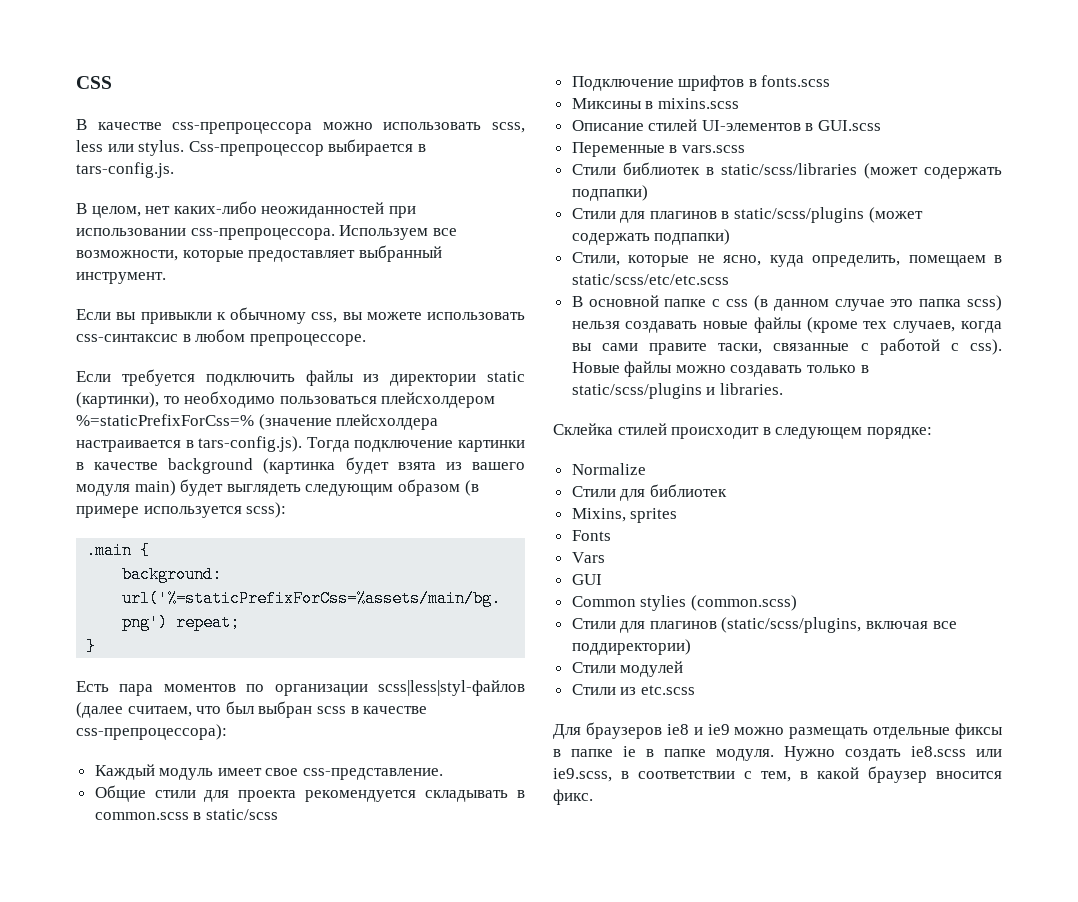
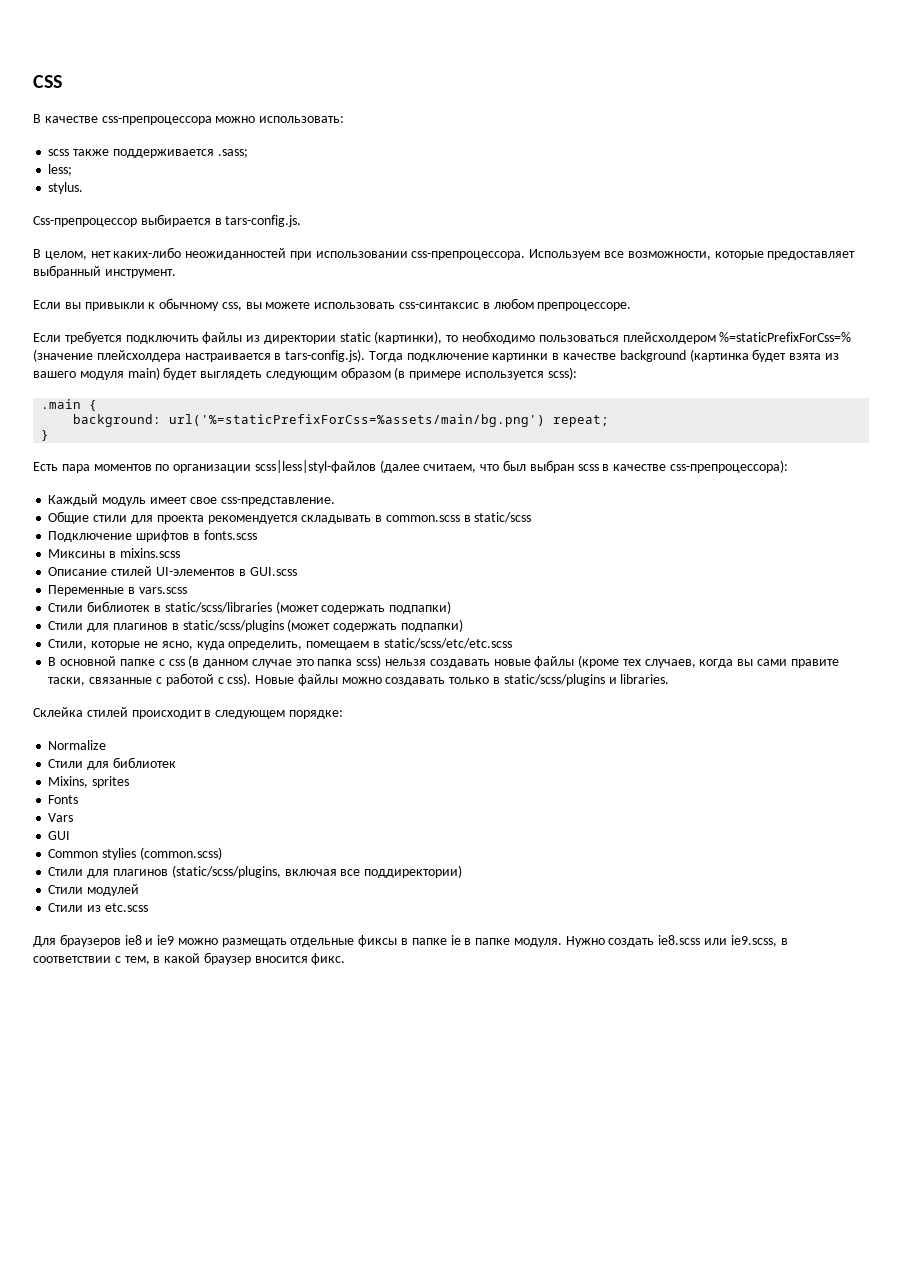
- В качестве css-препроцессора можно использовать scss, less или stylus. Css-препроцессор выбирается в tars-config.js.
+ В качестве css-препроцессора можно использовать:
+ scss также поддерживается .sass;
+ less;
+ stylus.
+ Css-препроцессор выбирается в tars-config.js.

